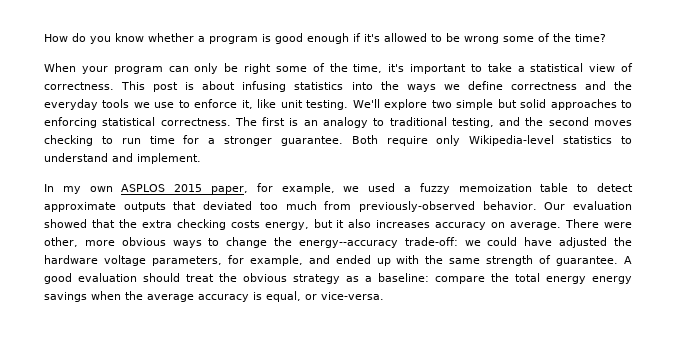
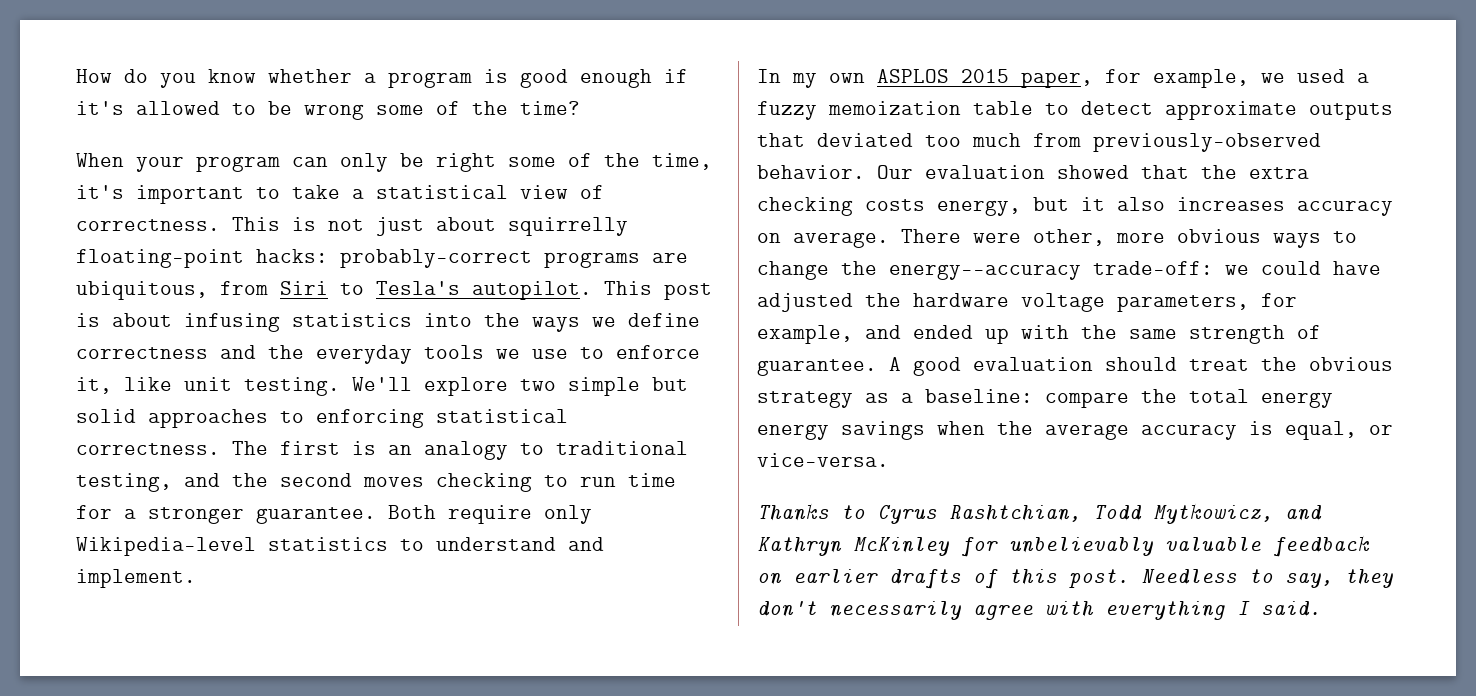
- This post is about infusing statistics into the ways we define correctness and the everyday tools we use to enforce it, like unit testing.
+ This is not just about squirrelly floating-point hacks: probably-correct programs are ubiquitous, from Siri to Tesla's autopilot. This post is about infusing statistics into the ways we define correctness and the everyday tools we use to enforce it, like unit testing.
+ Thanks to Cyrus Rashtchian, Todd Mytkowicz, and Kathryn McKinley for unbelievably valuable feedback on earlier drafts of this post. Needless to say, they don't necessarily agree with everything I said.

